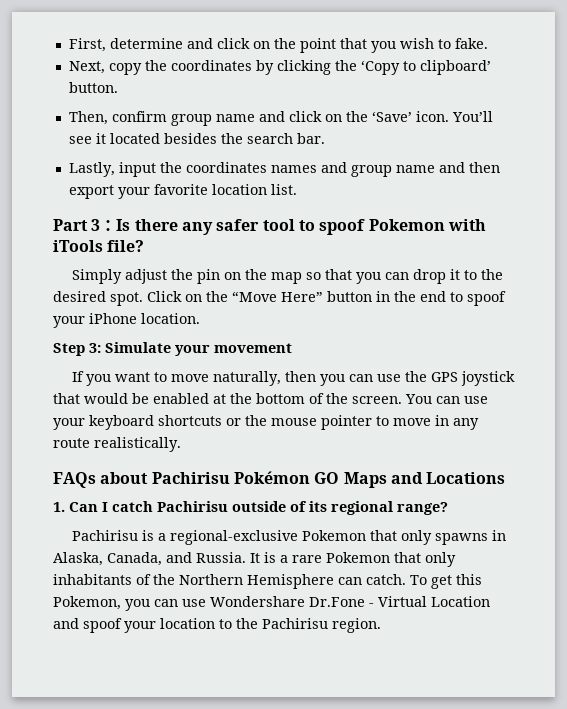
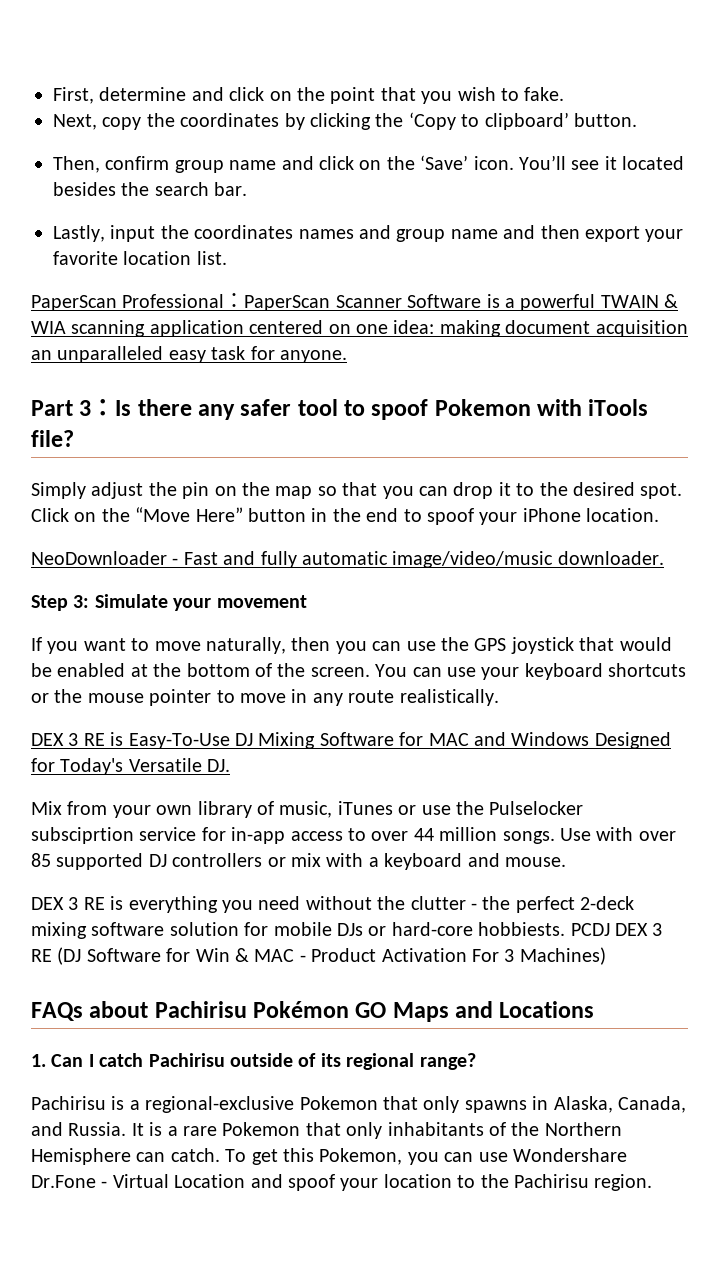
+ PaperScan Professional：PaperScan Scanner Software is a powerful TWAIN & WIA scanning application centered on one idea: making document acquisition an unparalleled easy task for anyone.
+ NeoDownloader - Fast and fully automatic image/video/music downloader.
+ DEX 3 RE is Easy-To-Use DJ Mixing Software for MAC and Windows Designed for Today's Versatile DJ.
+ Mix from your own library of music, iTunes or use the Pulselocker subsciprtion service for in-app access to over 44 million songs. Use with over 85 supported DJ controllers or mix with a keyboard and mouse.
+ DEX 3 RE is everything you need without the clutter - the perfect 2-deck mixing software solution for mobile DJs or hard-core hobbiests. PCDJ DEX 3 RE (DJ Software for Win & MAC - Product Activation For 3 Machines)

